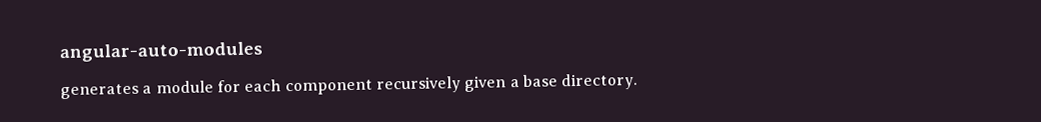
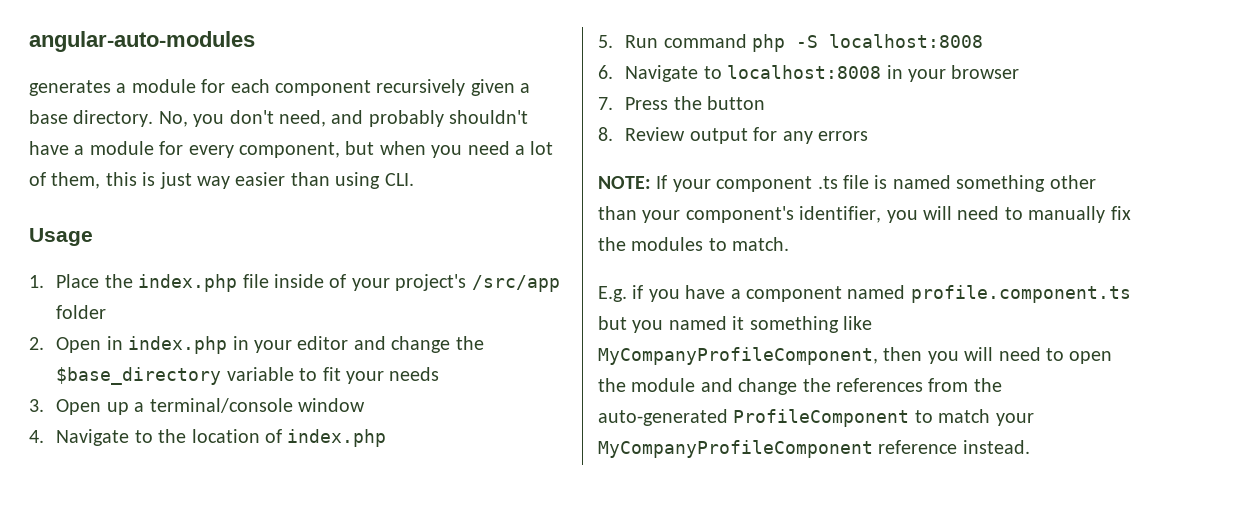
+ No, you don't need, and probably shouldn't have a module for every component, but when you need a lot of them, this is just way easier than using CLI.
+ Usage
+ 1. Place the index.php file inside of your project's /src/app folder
+ 2. Open in index.php in your editor and change the $base_directory variable to fit your needs
+ 3. Open up a terminal/console window
+ 4. Navigate to the location of index.php
+ 5. Run command php -S localhost:8008
+ 6. Navigate to localhost:8008 in your browser
+ 7. Press the button
+ 8. Review output for any errors
+ NOTE: If your component .ts file is named something other than your component's identifier, you will need to manually fix the modules to match.
+ E.g. if you have a component named profile.component.ts but you named it something like MyCompanyProfileComponent, then you will need to open the module and change the references from the auto-generated ProfileComponent to match your MyCompanyProfileComponent reference instead.

